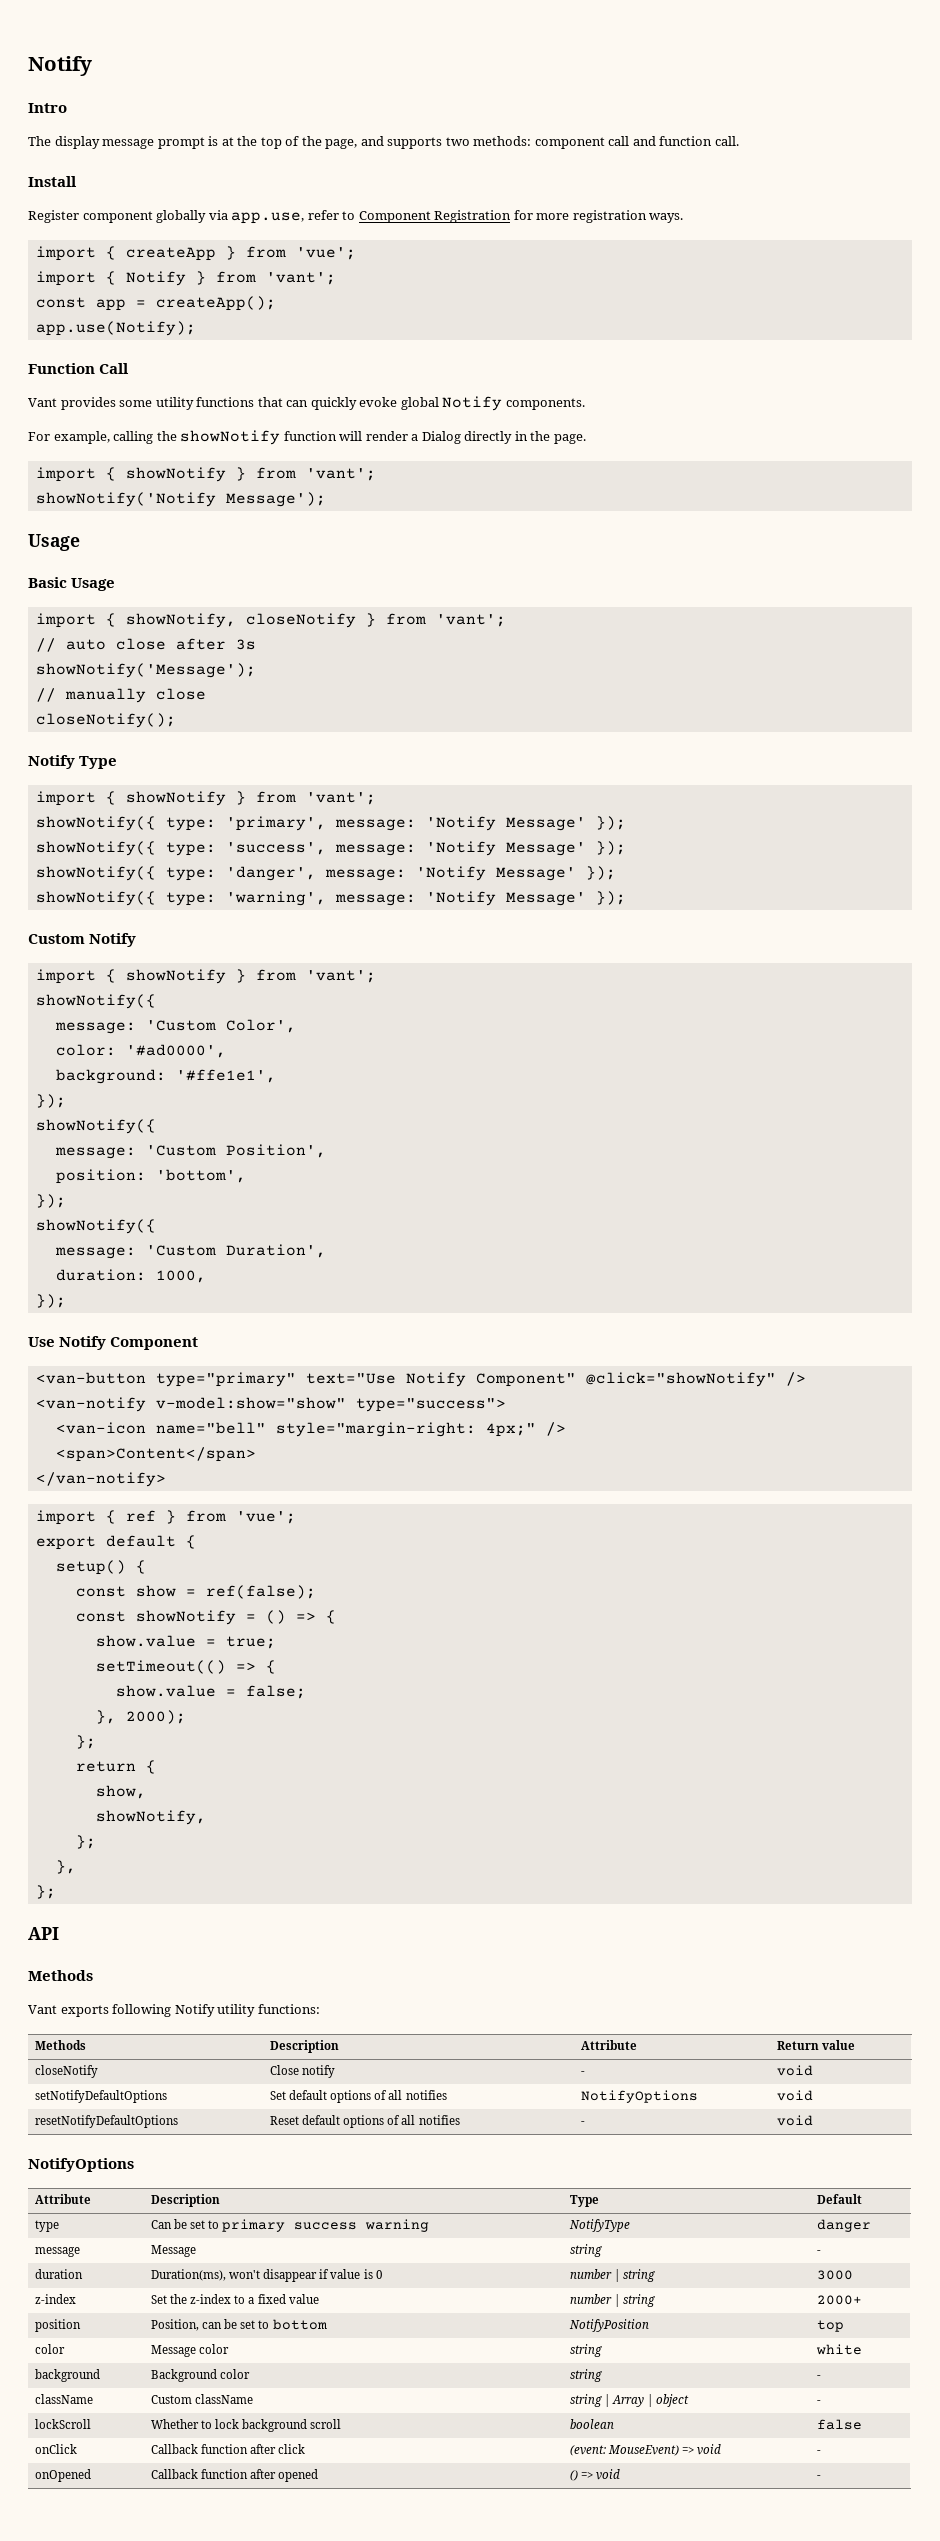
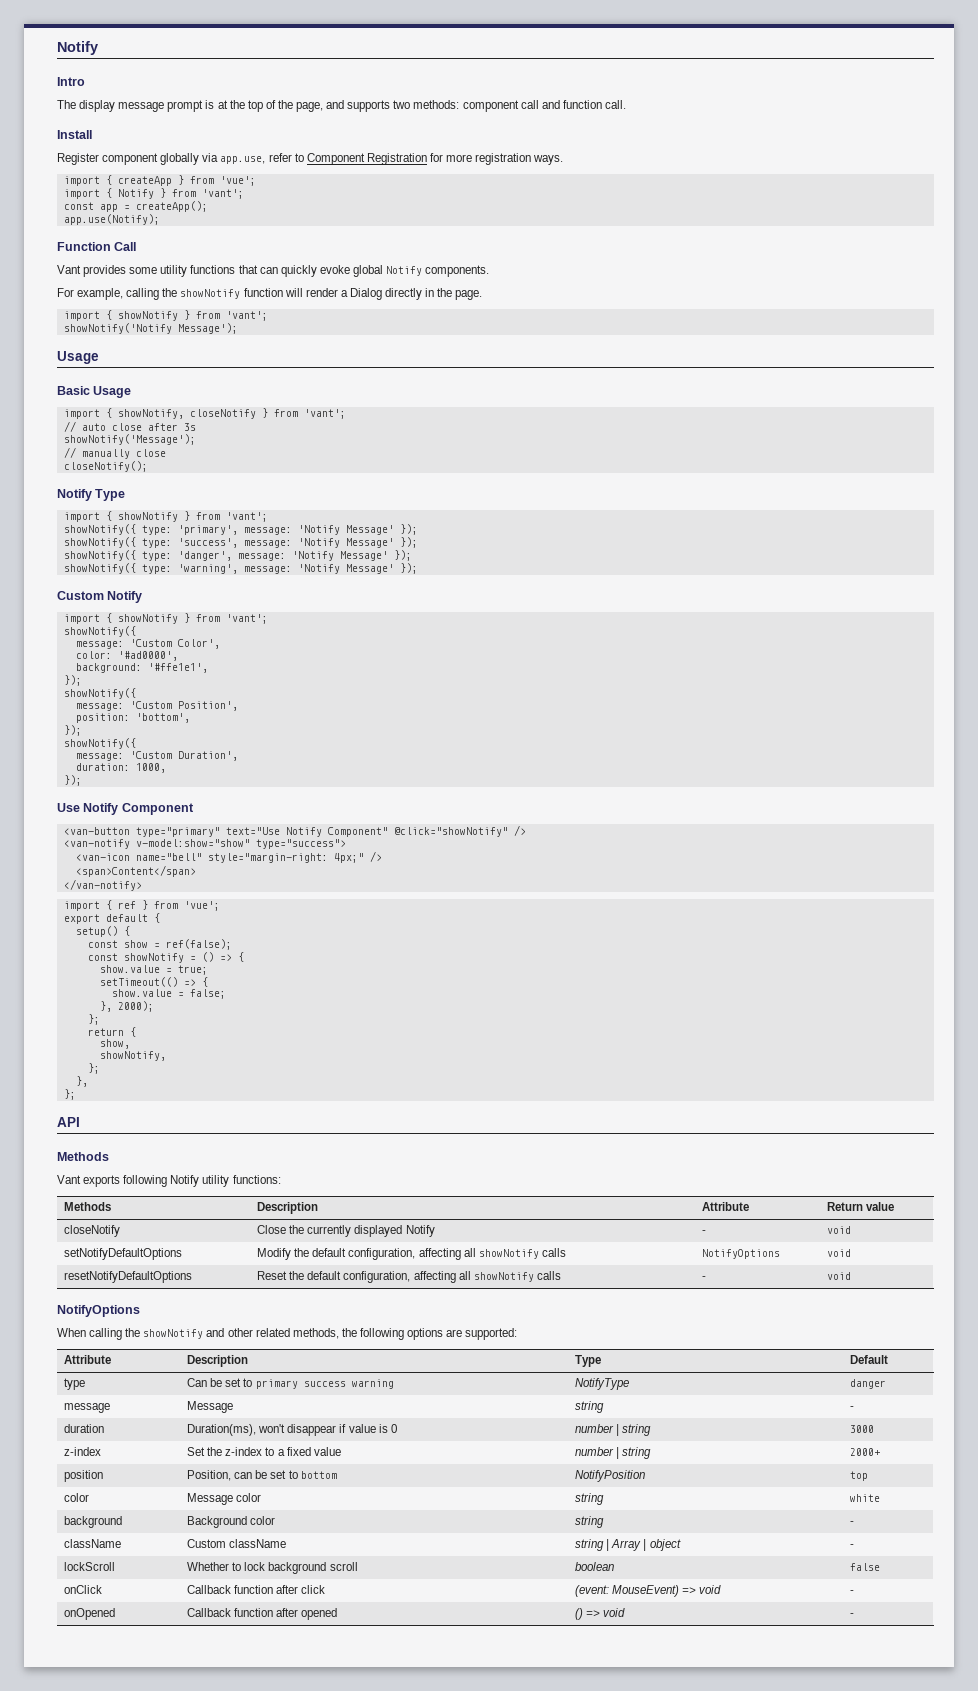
- closeNotify | Close notify | - | void
+ closeNotify | Close the currently displayed Notify | - | void
- setNotifyDefaultOptions | Set default options of all notifies | NotifyOptions | void
- resetNotifyDefaultOptions | Reset default options of all notifies | - | void
+ setNotifyDefaultOptions | Modify the default configuration, affecting all showNotify calls | NotifyOptions | void
+ resetNotifyDefaultOptions | Reset the default configuration, affecting all showNotify calls | - | void
  NotifyOptions
+ When calling the showNotify and other related methods, the following options are supported:

